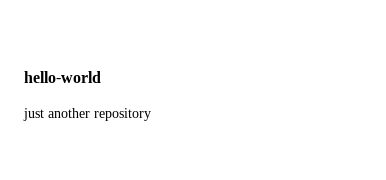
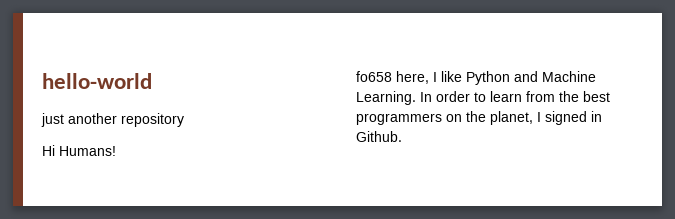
+ Hi Humans!
+ fo658 here, I like Python and Machine Learning. In order to learn from the best programmers on the planet, I signed in Github.

